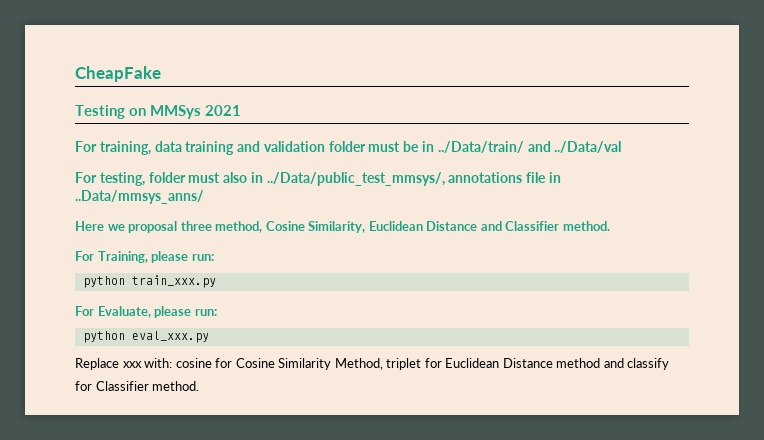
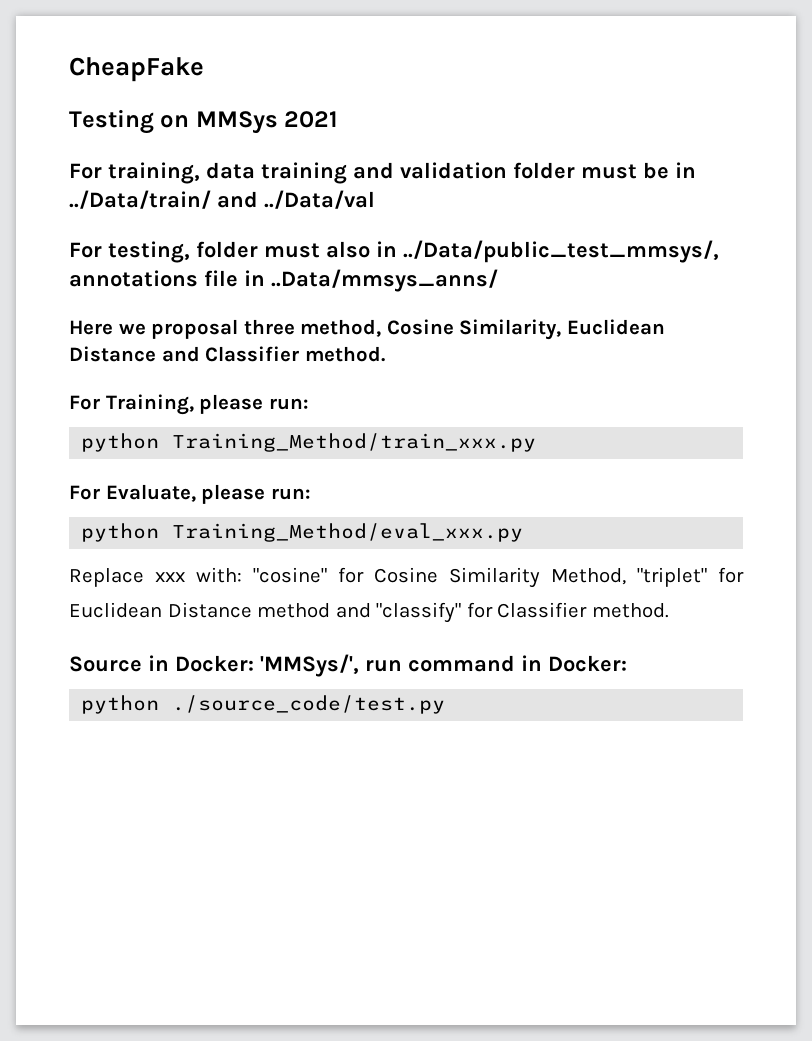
- python train_xxx.py
+ python Training_Method/train_xxx.py
- python eval_xxx.py
+ python Training_Method/eval_xxx.py
- Replace xxx with: cosine for Cosine Similarity Method, triplet for Euclidean Distance method and classify for Classifier method.
+ Replace xxx with: "cosine" for Cosine Similarity Method, "triplet" for Euclidean Distance method and "classify" for Classifier method.
+ Source in Docker: 'MMSys/', run command in Docker:
+ python ./source_code/test.py

